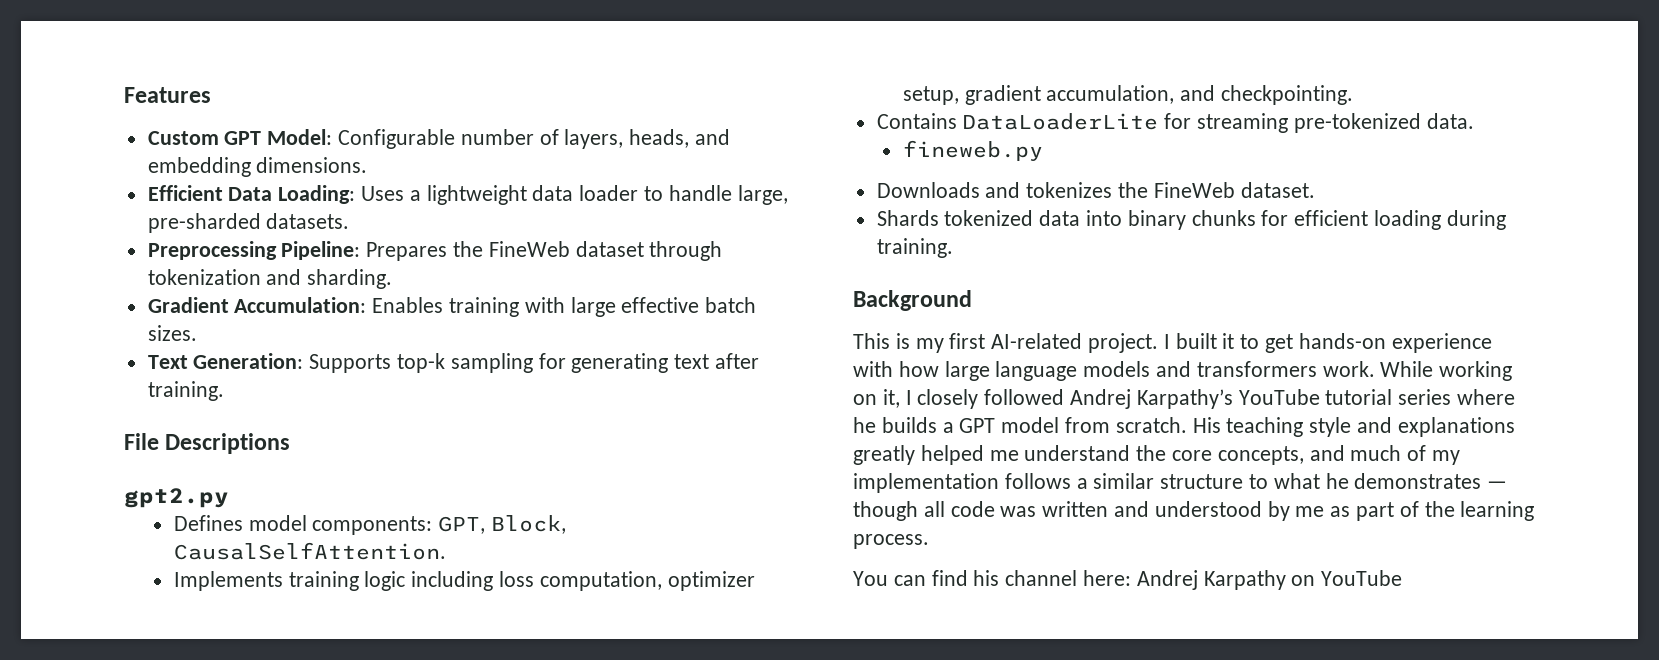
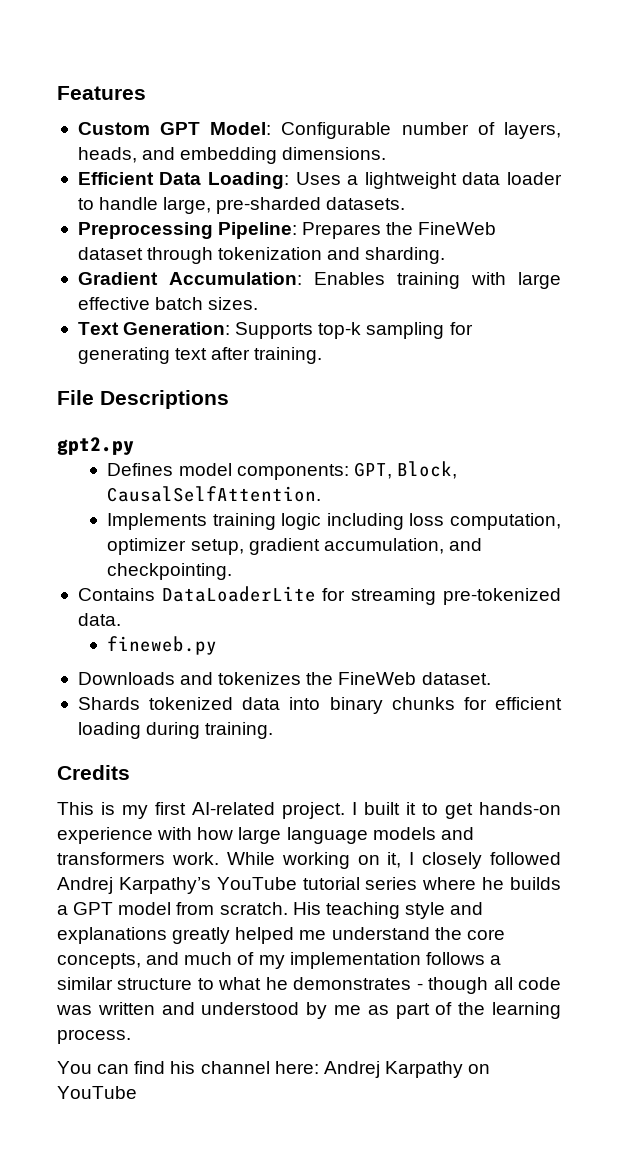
- Background
+ Credits
- His teaching style and explanations greatly helped me understand the core concepts, and much of my implementation follows a similar structure to what he demonstrates — though all code was written and understood by me as part of the learning process.
+ His teaching style and explanations greatly helped me understand the core concepts, and much of my implementation follows a similar structure to what he demonstrates - though all code was written and understood by me as part of the learning process.

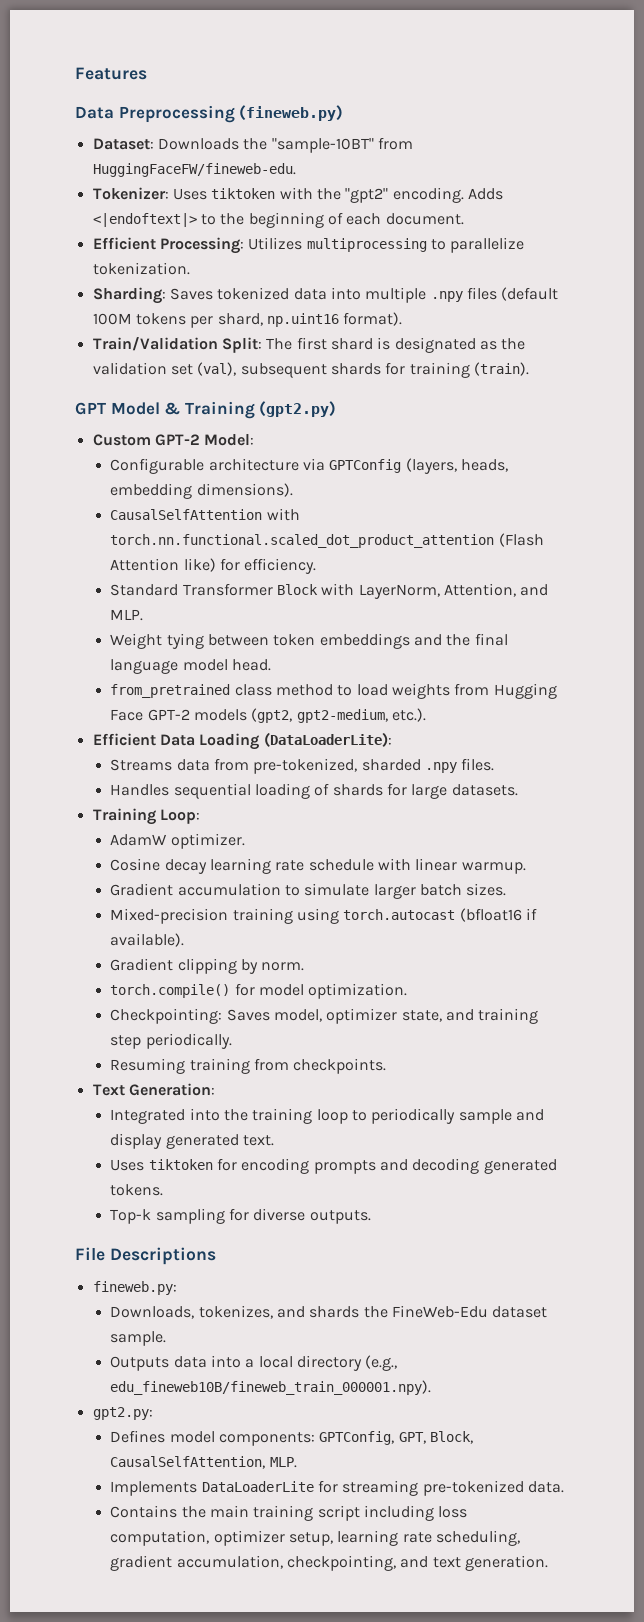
+ Data Preprocessing (fineweb.py)
+ Dataset: Downloads the "sample-10BT" from HuggingFaceFW/fineweb-edu.
+ Tokenizer: Uses tiktoken with the "gpt2" encoding. Adds <|endoftext|> to the beginning of each document.
+ Efficient Processing: Utilizes multiprocessing to parallelize tokenization.
+ Sharding: Saves tokenized data into multiple .npy files (default 100M tokens per shard, np.uint16 format).
+ Train/Validation Split: The first shard is designated as the validation set (val), subsequent shards for training (train).
+ GPT Model & Training (gpt2.py)
- Custom GPT Model: Configurable number of layers, heads, and embedding dimensions.
- Efficient Data Loading: Uses a lightweight data loader to handle large, pre-sharded datasets.
- Preprocessing Pipeline: Prepares the FineWeb dataset through tokenization and sharding.
- Gradient Accumulation: Enables training with large effective batch sizes.
- Text Generation: Supports top-k sampling for generating text after training.
+ Custom GPT-2 Model:
+ Configurable architecture via GPTConfig (layers, heads, embedding dimensions).
+ CausalSelfAttention with torch.nn.functional.scaled_dot_product_attention (Flash Attention like) for efficiency.
+ Standard Transformer Block with LayerNorm, Attention, and MLP.
+ Weight tying between token embeddings and the final language model head.
+ from_pretrained class method to load weights from Hugging Face GPT-2 models (gpt2, gpt2-medium, etc.).
+ Efficient Data Loading (DataLoaderLite):
+ Streams data from pre-tokenized, sharded .npy files.
+ Handles sequential loading of shards for large datasets.
+ Training Loop:
+ AdamW optimizer.
+ Cosine decay learning rate schedule with linear warmup.
+ Gradient accumulation to simulate larger batch sizes.
+ Mixed-precision training using torch.autocast (bfloat16 if available).
+ Gradient clipping by norm.
+ torch.compile() for model optimization.
+ Checkpointing: Saves model, optimizer state, and training step periodically.
+ Resuming training from checkpoints.
+ Text Generation:
+ Integrated into the training loop to periodically sample and display generated text.
+ Uses tiktoken for encoding prompts and decoding generated tokens.
+ Top-k sampling for diverse outputs.
  File Descriptions
- gpt2.py
+ fineweb.py:
+ Downloads, tokenizes, and shards the FineWeb-Edu dataset sample.
+ Outputs data into a local directory (e.g., edu_fineweb10B/fineweb_train_000001.npy).
+ gpt2.py:
- Defines model components: GPT, Block, CausalSelfAttention.
+ Defines model components: GPTConfig, GPT, Block, CausalSelfAttention, MLP.
- Implements training logic including loss computation, optimizer setup, gradient accumulation, and checkpointing.
- Contains DataLoaderLite for streaming pre-tokenized data.
+ Implements DataLoaderLite for streaming pre-tokenized data.
- fineweb.py
- Downloads and tokenizes the FineWeb dataset.
- Shards tokenized data into binary chunks for efficient loading during training.
- Credits
- This is my first AI-related project. I built it to get hands-on experience with how large language models and transformers work. While working on it, I closely followed Andrej Karpathy’s YouTube tutorial series where he builds a GPT model from scratch. His teaching style and explanations greatly helped me understand the core concepts, and much of my implementation follows a similar structure to what he demonstrates - though all code was written and understood by me as part of the learning process.
- You can find his channel here: Andrej Karpathy on YouTube
+ Contains the main training script including loss computation, optimizer setup, learning rate scheduling, gradient accumulation, checkpointing, and text generation.

